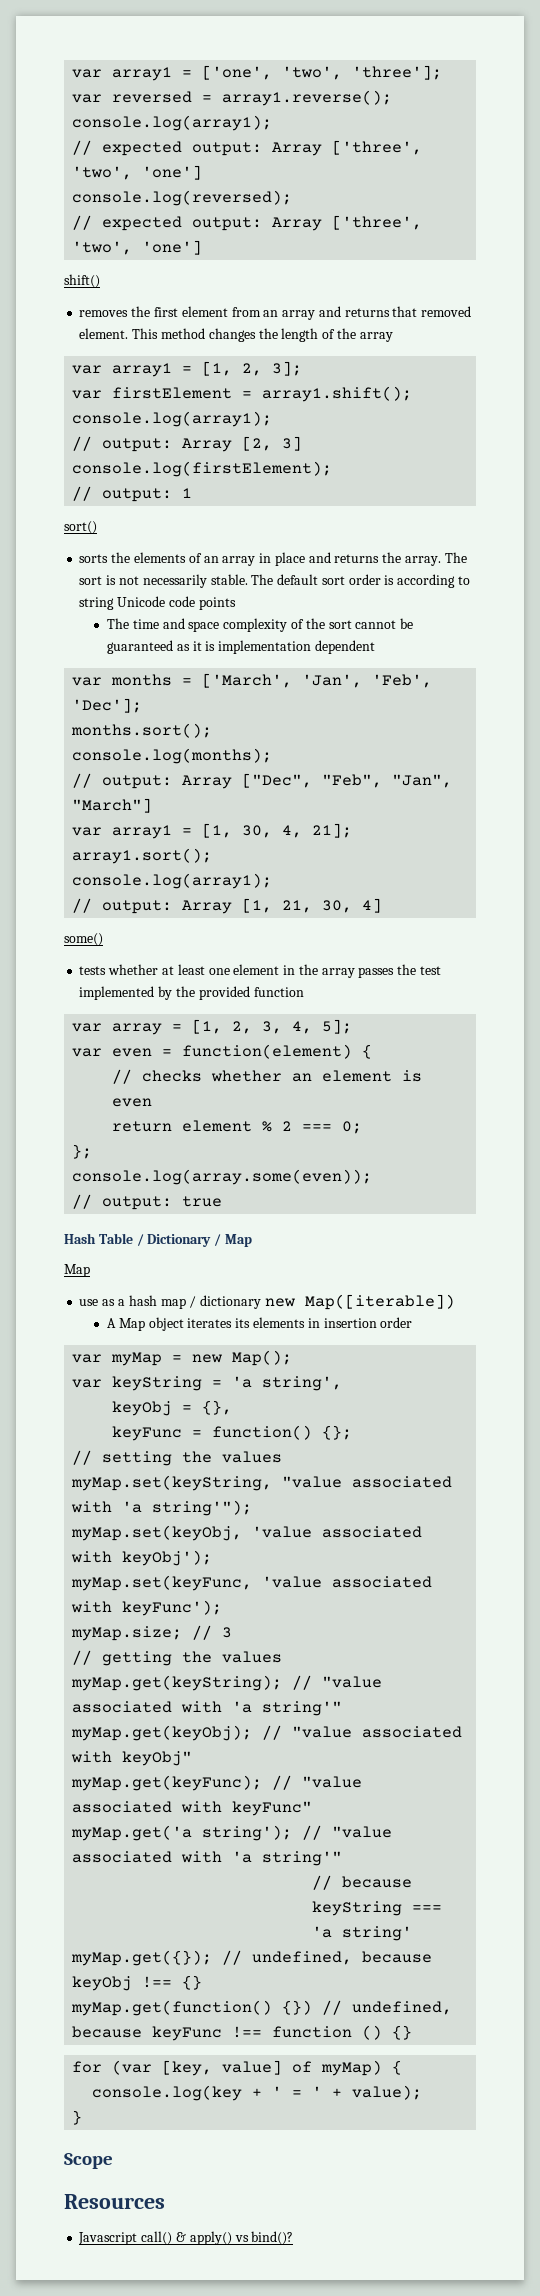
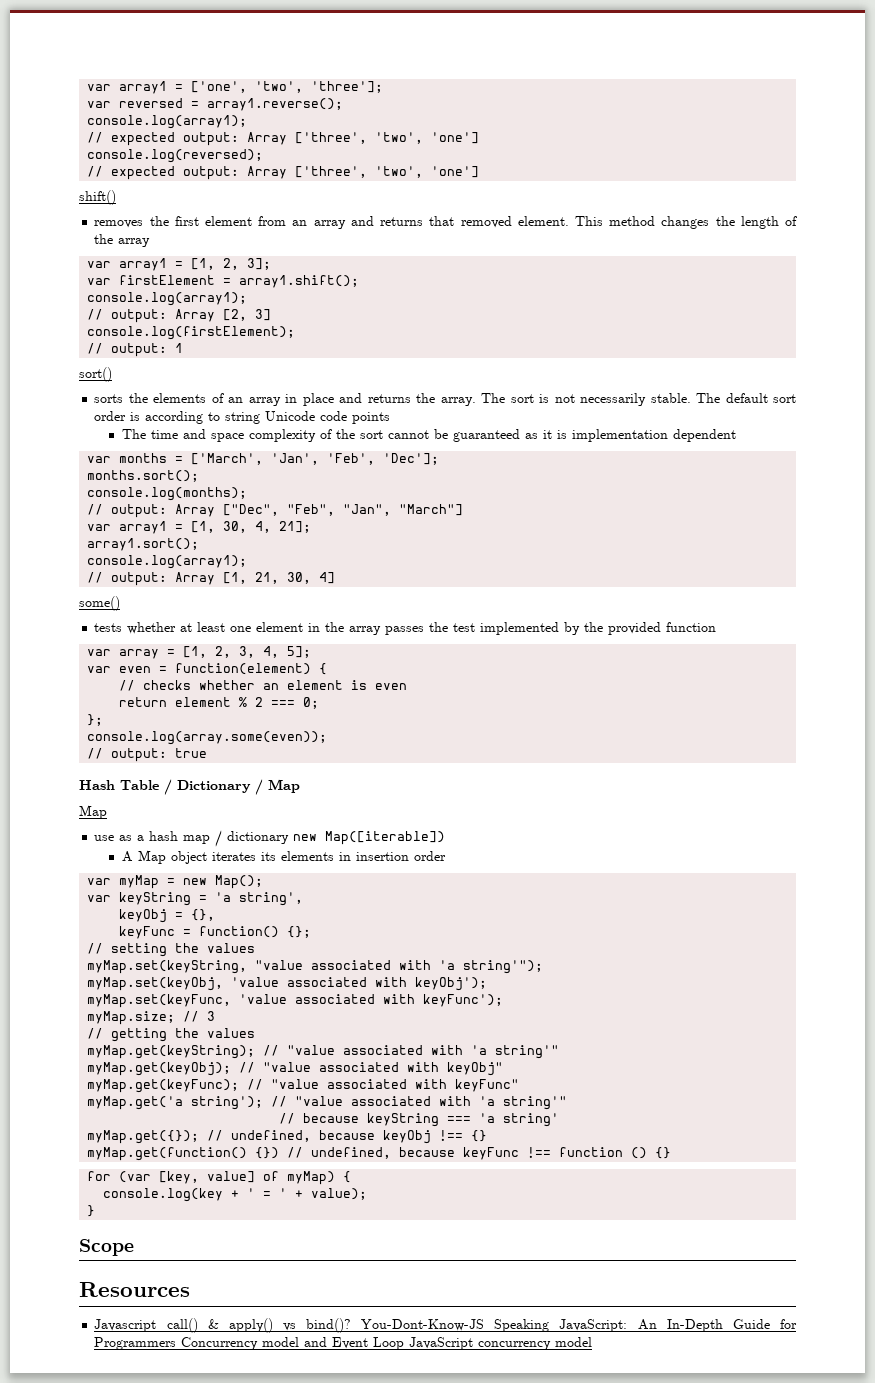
+ You-Dont-Know-JS Speaking JavaScript: An In-Depth Guide for Programmers Concurrency model and Event Loop JavaScript concurrency model

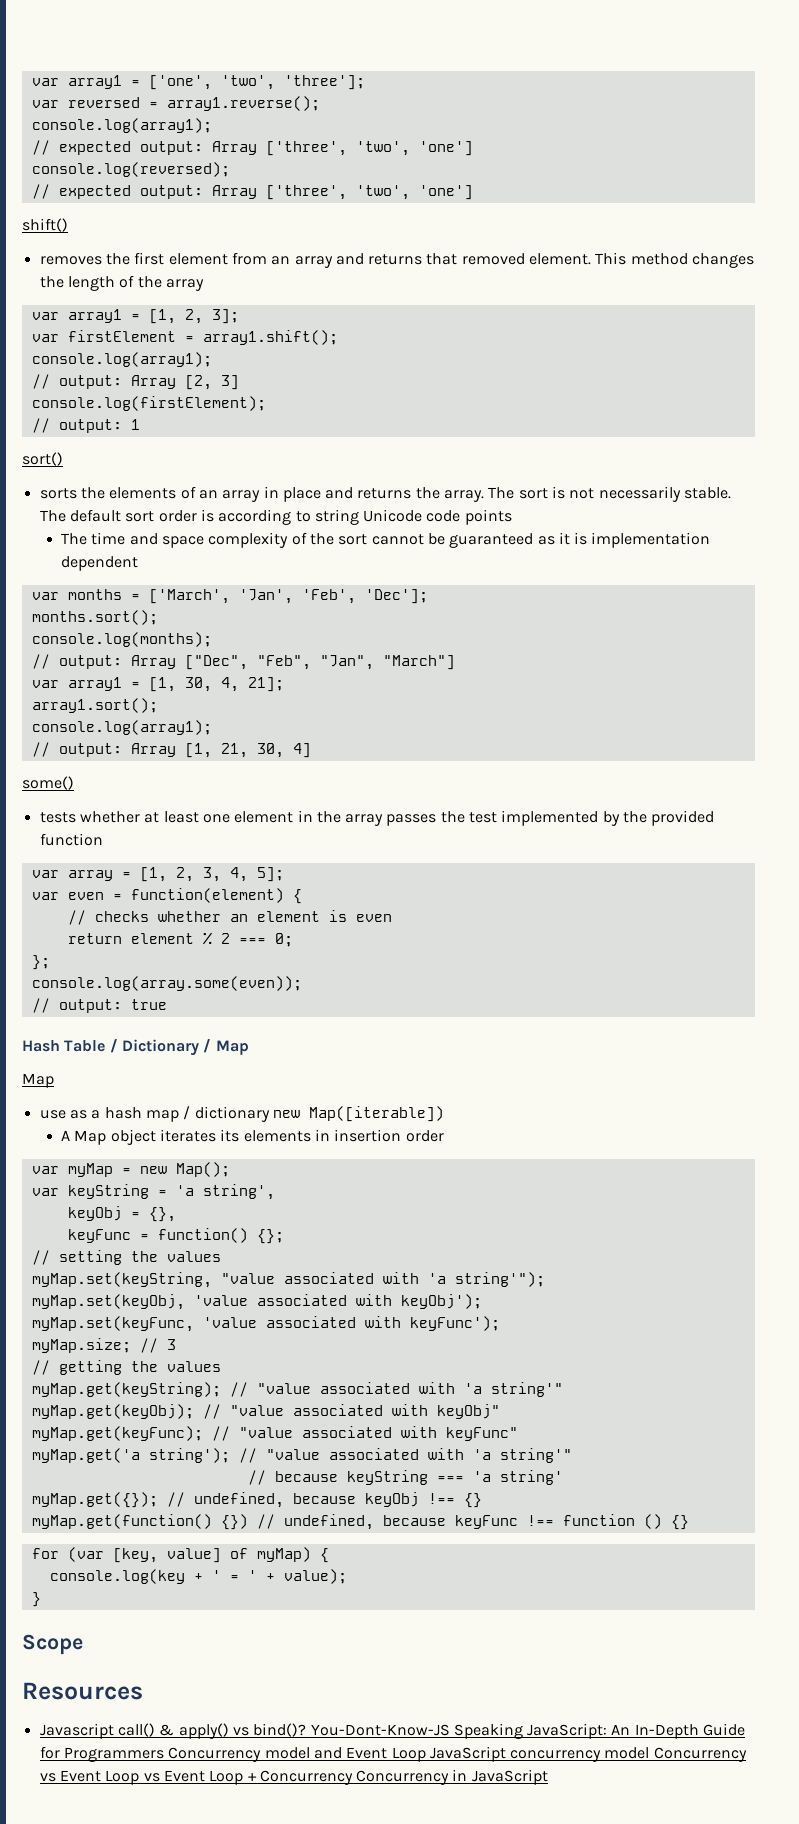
- You-Dont-Know-JS Speaking JavaScript: An In-Depth Guide for Programmers Concurrency model and Event Loop JavaScript concurrency model
+ You-Dont-Know-JS Speaking JavaScript: An In-Depth Guide for Programmers Concurrency model and Event Loop JavaScript concurrency model Concurrency vs Event Loop vs Event Loop + Concurrency Concurrency in JavaScript

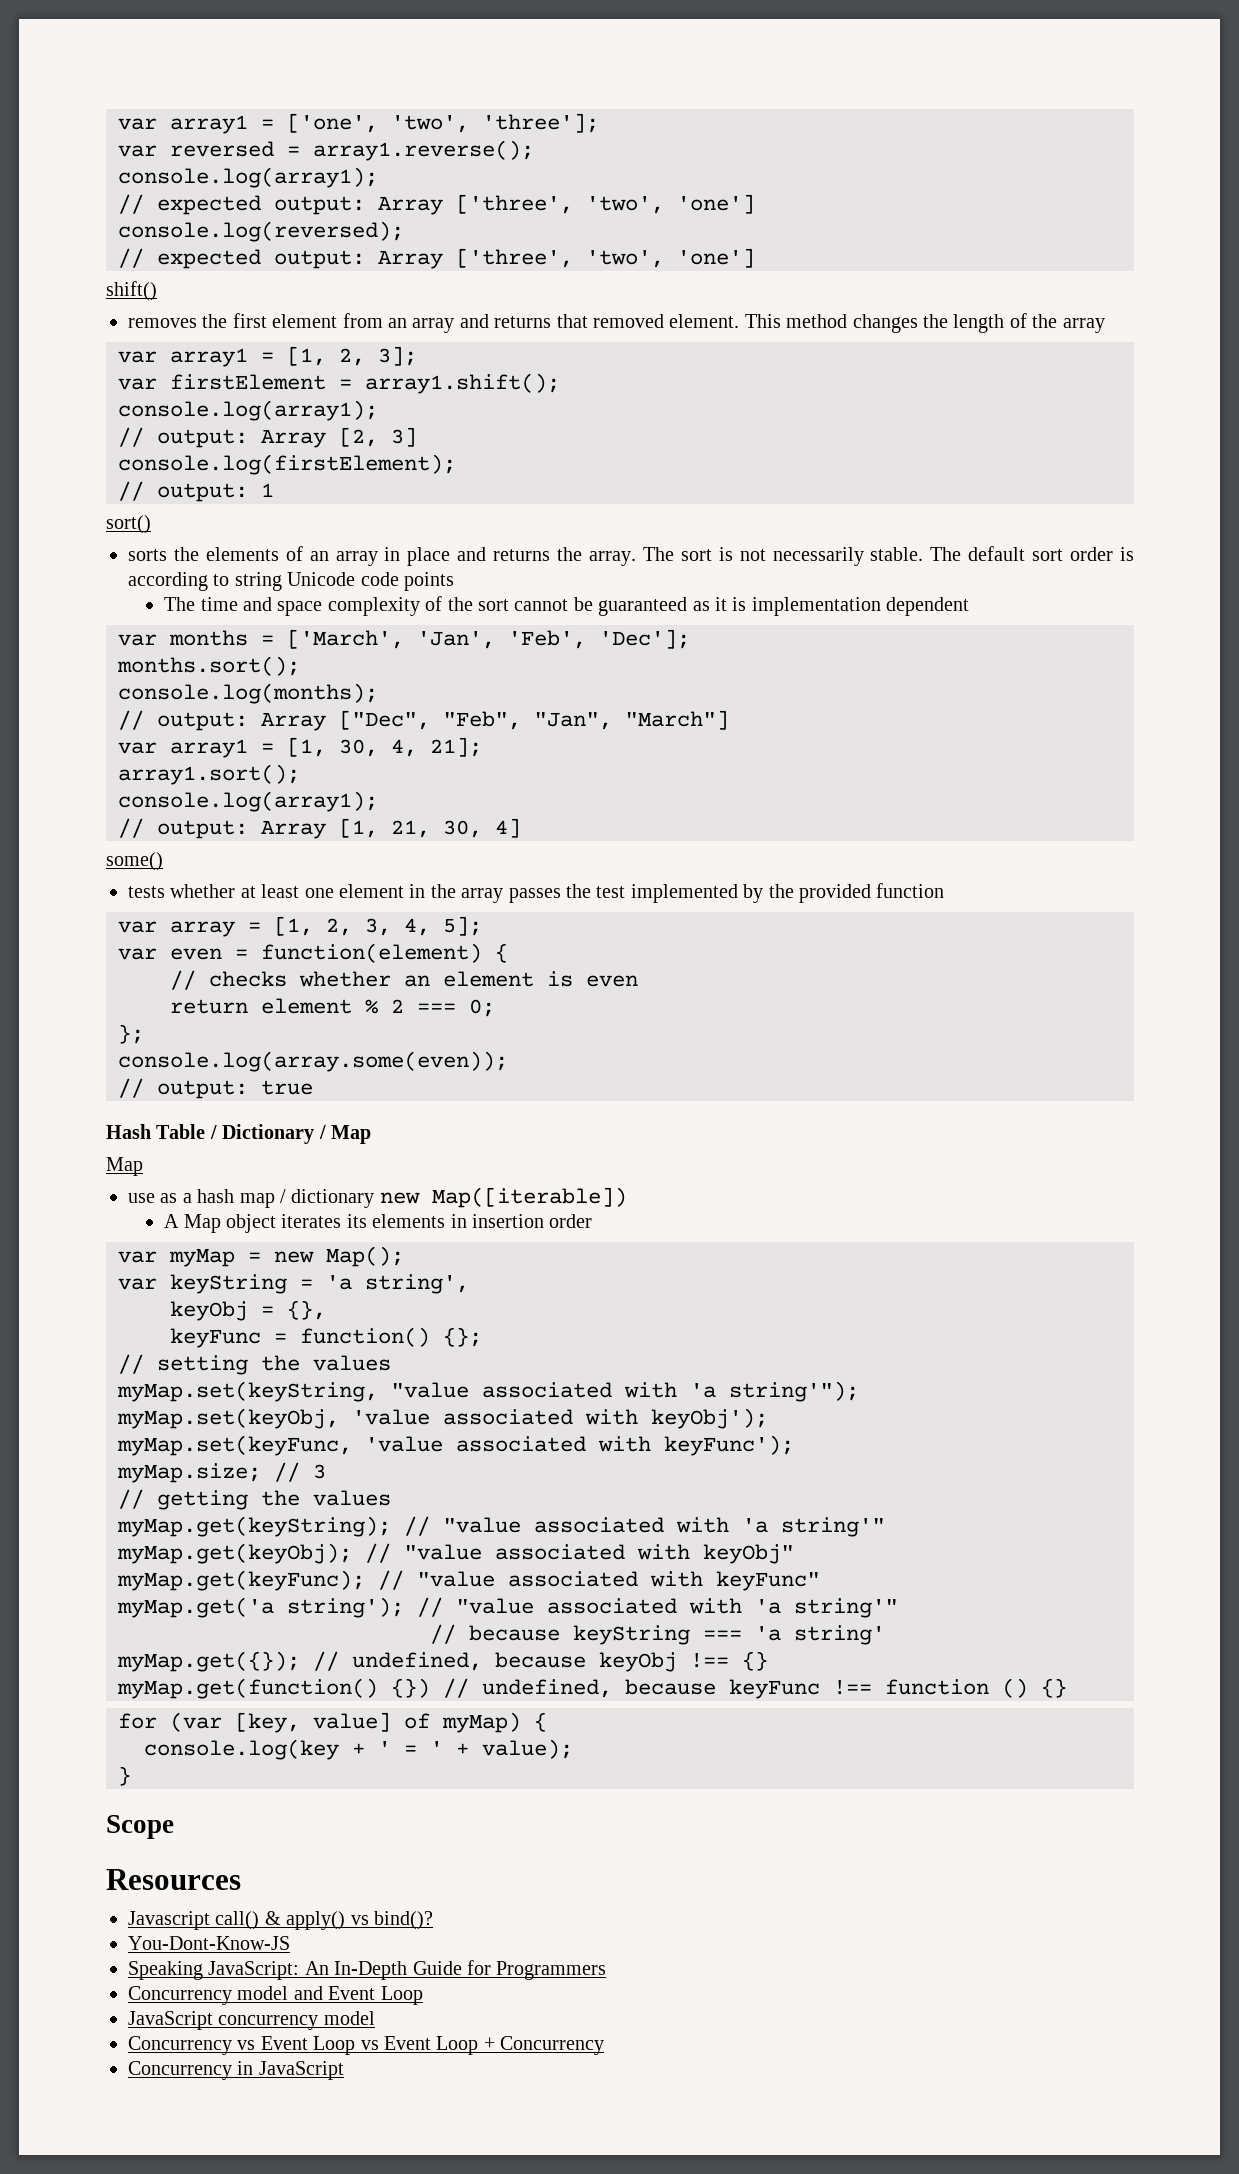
- Javascript call() & apply() vs bind()? You-Dont-Know-JS Speaking JavaScript: An In-Depth Guide for Programmers Concurrency model and Event Loop JavaScript concurrency model Concurrency vs Event Loop vs Event Loop + Concurrency Concurrency in JavaScript
+ Javascript call() & apply() vs bind()?
+ You-Dont-Know-JS
+ Speaking JavaScript: An In-Depth Guide for Programmers
+ Concurrency model and Event Loop
+ JavaScript concurrency model
+ Concurrency vs Event Loop vs Event Loop + Concurrency
+ Concurrency in JavaScript

